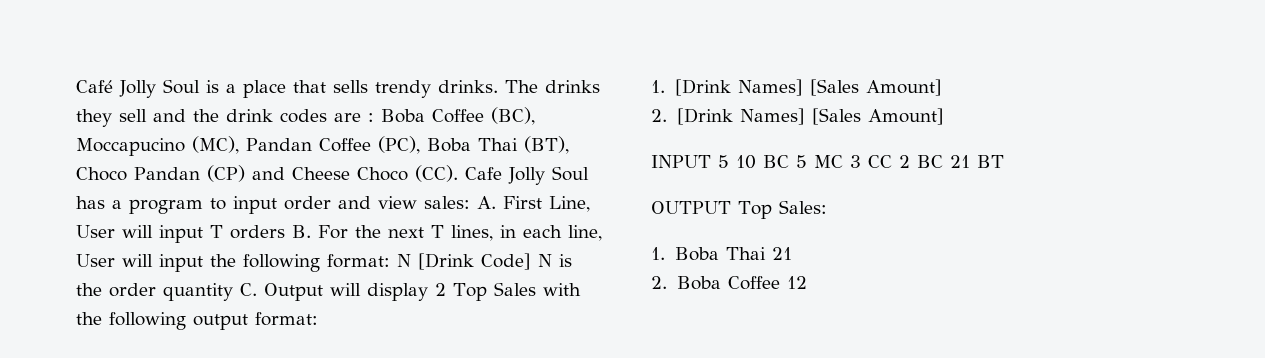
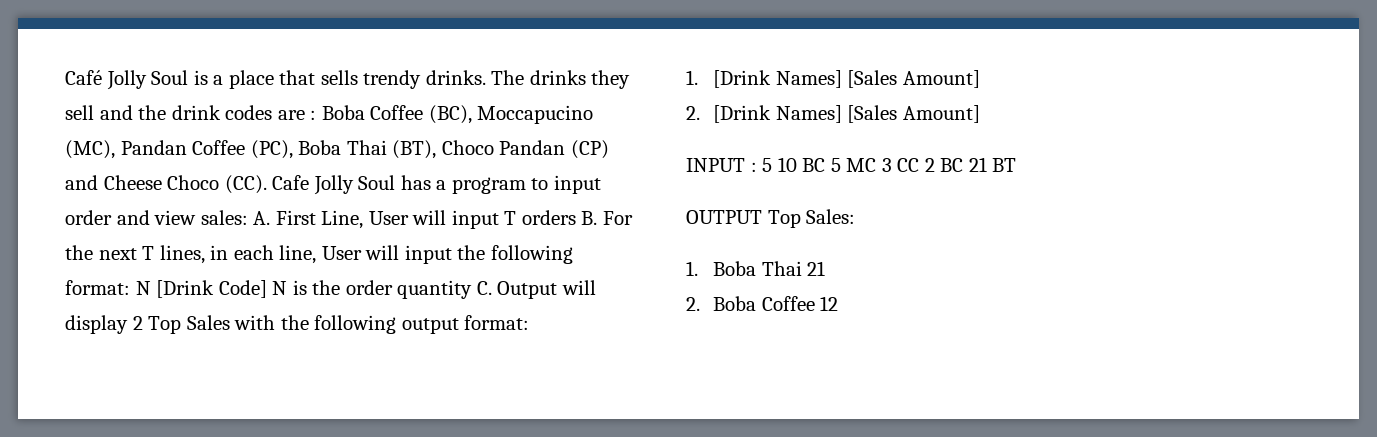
- INPUT 5 10 BC 5 MC 3 CC 2 BC 21 BT
+ INPUT : 5 10 BC 5 MC 3 CC 2 BC 21 BT

